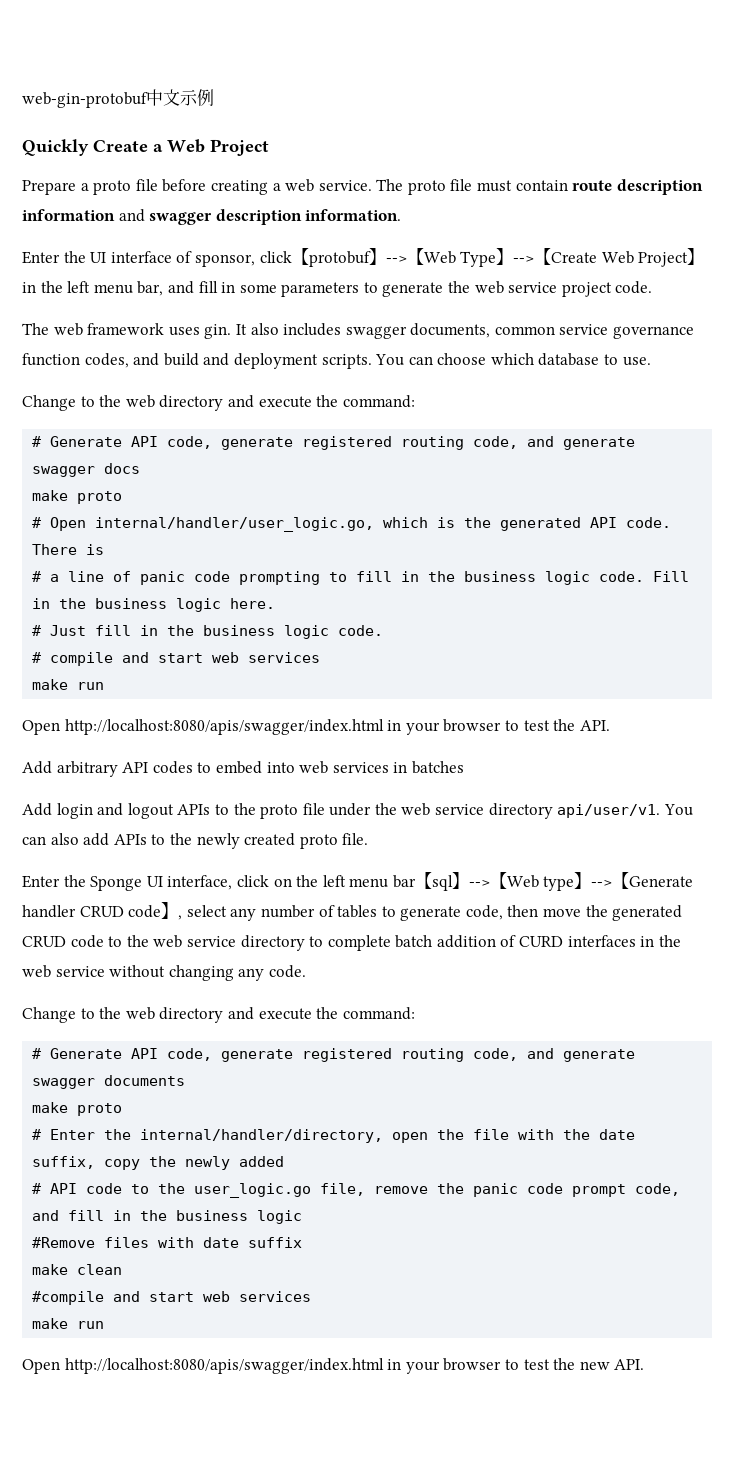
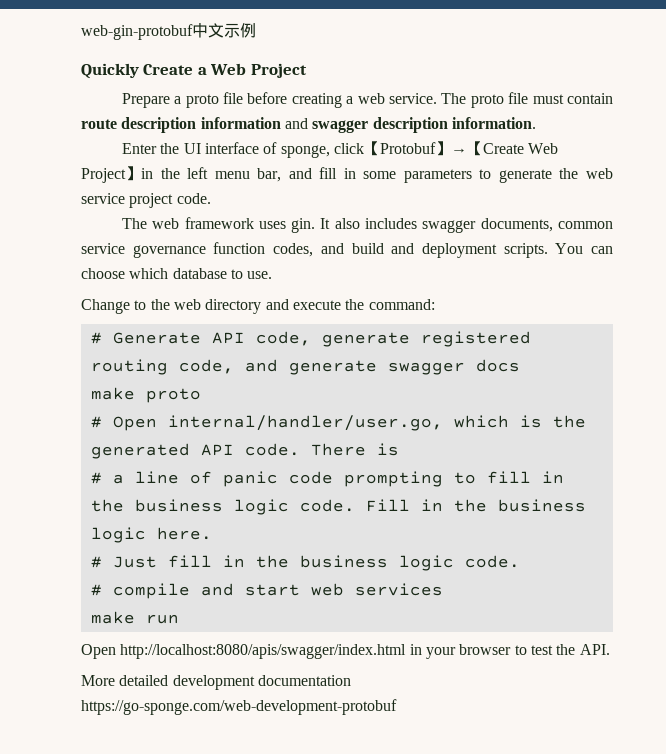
- Enter the UI interface of sponsor, click【protobuf】-->【Web Type】-->【Create Web Project】in the left menu bar, and fill in some parameters to generate the web service project code.
+ Enter the UI interface of sponge, click【Protobuf】→【Create Web Project】in the left menu bar, and fill in some parameters to generate the web service project code.
- # Open internal/handler/user_logic.go, which is the generated API code.
+ # Open internal/handler/user.go, which is the generated API code.
- Add arbitrary API codes to embed into web services in batches
- Add login and logout APIs to the proto file under the web service directory api/user/v1. You can also add APIs to the newly created proto file.
- Enter the Sponge UI interface, click on the left menu bar【sql】-->【Web type】-->【Generate handler CRUD code】, select any number of tables to generate code, then move the generated CRUD code to the web service directory to complete batch addition of CURD interfaces in the web service without changing any code.
- Change to the web directory and execute the command:
- # Generate API code, generate registered routing code, and generate swagger documents
- make proto
- # Enter the internal/handler/directory, open the file with the date suffix, copy the newly added
- # API code to the user_logic.go file, remove the panic code prompt code, and fill in the business logic
- #Remove files with date suffix
- make clean
- #compile and start web services
- make run
- Open http://localhost:8080/apis/swagger/index.html in your browser to test the new API.
+ More detailed development documentation https://go-sponge.com/web-development-protobuf

